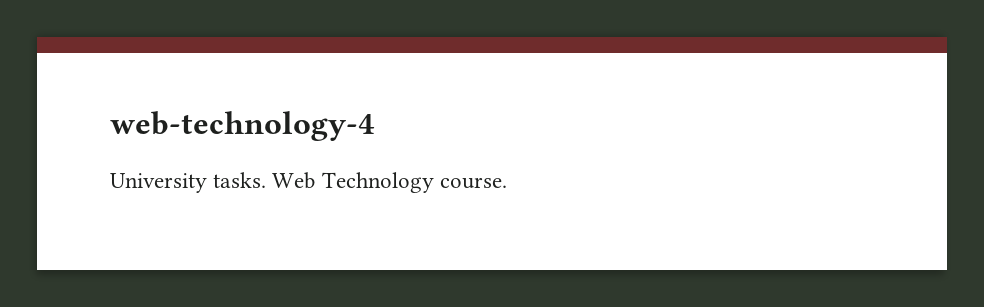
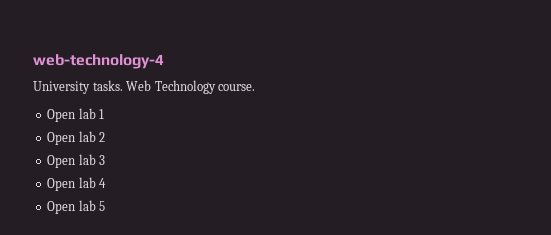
+ Open lab 1
+ Open lab 2
+ Open lab 3
+ Open lab 4
+ Open lab 5

